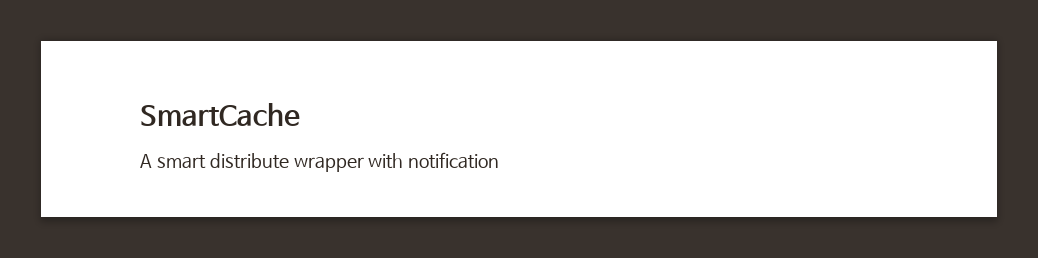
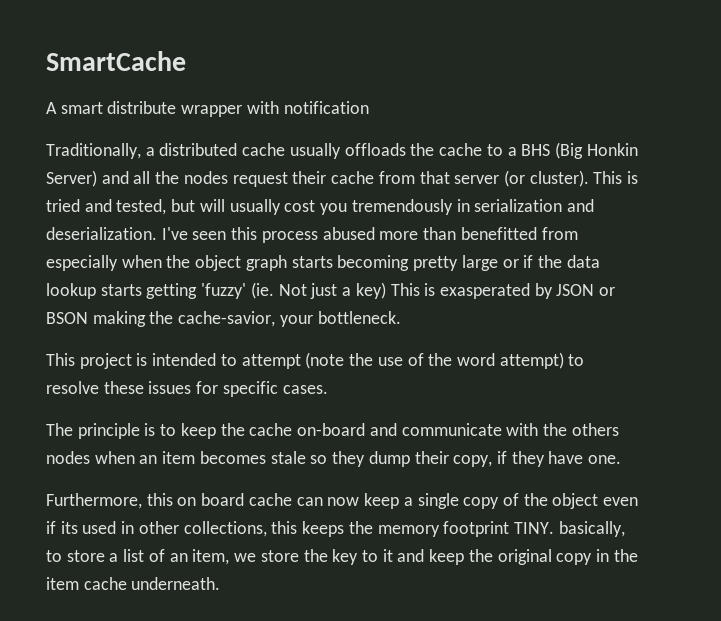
+ Traditionally, a distributed cache usually offloads the cache to a BHS (Big Honkin Server) and all the nodes request their cache from that server (or cluster). This is tried and tested, but will usually cost you tremendously in serialization and deserialization. I've seen this process abused more than benefitted from especially when the object graph starts becoming pretty large or if the data lookup starts getting 'fuzzy' (ie. Not just a key) This is exasperated by JSON or BSON making the cache-savior, your bottleneck.
+ This project is intended to attempt (note the use of the word attempt) to resolve these issues for specific cases.
+ The principle is to keep the cache on-board and communicate with the others nodes when an item becomes stale so they dump their copy, if they have one.
+ Furthermore, this on board cache can now keep a single copy of the object even if its used in other collections, this keeps the memory footprint TINY. basically, to store a list of an item, we store the key to it and keep the original copy in the item cache underneath.

